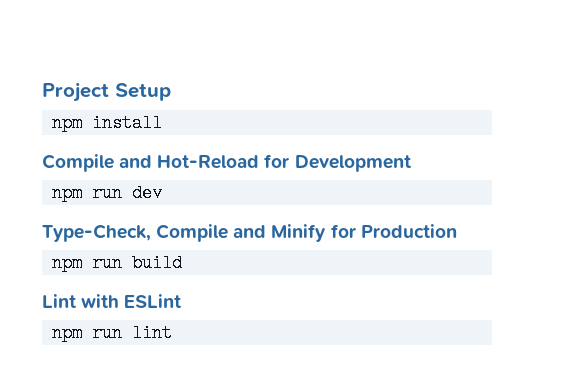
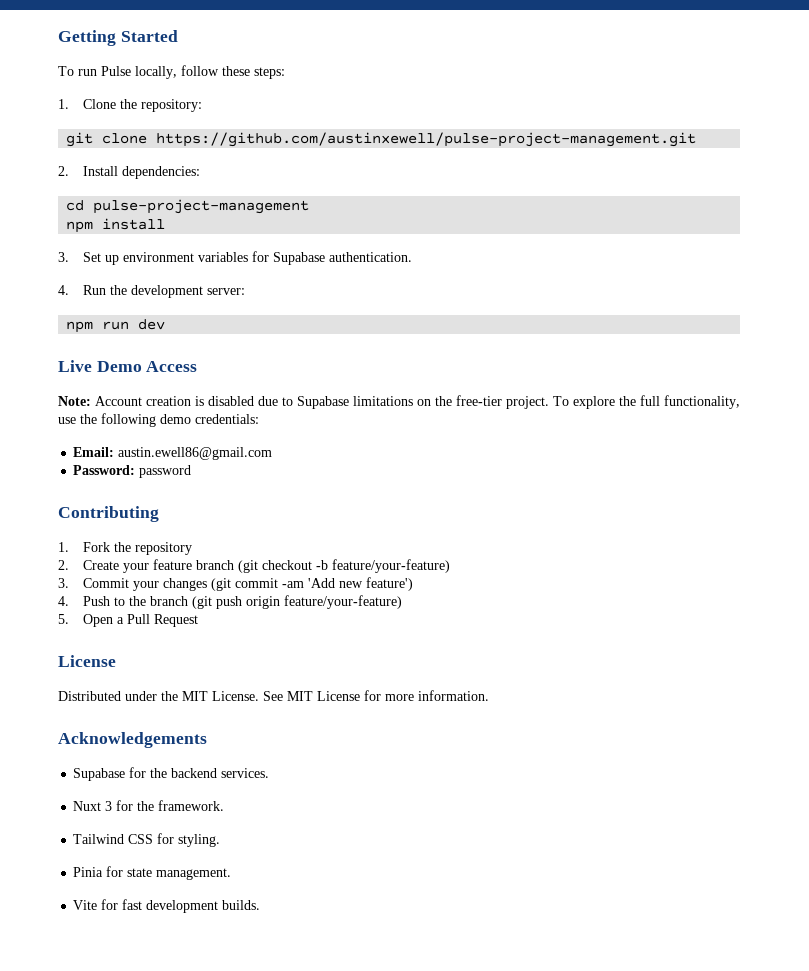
- Project Setup
+ Getting Started
+ To run Pulse locally, follow these steps:
+ 1. Clone the repository:
+ git clone https://github.com/austinxewell/pulse-project-management.git
+ 2. Install dependencies:
+ cd pulse-project-management
  npm install
- Compile and Hot-Reload for Development
+ 3. Set up environment variables for Supabase authentication.
+ 4. Run the development server:
  npm run dev
- Type-Check, Compile and Minify for Production
- npm run build
- Lint with ESLint
- npm run lint
+ Live Demo Access
+ Note: Account creation is disabled due to Supabase limitations on the free-tier project. To explore the full functionality, use the following demo credentials:
+ Email: austin.ewell86@gmail.com
+ Password: password
+ Contributing
+ 1. Fork the repository
+ 2. Create your feature branch (git checkout -b feature/your-feature)
+ 3. Commit your changes (git commit -am 'Add new feature')
+ 4. Push to the branch (git push origin feature/your-feature)
+ 5. Open a Pull Request
+ License
+ Distributed under the MIT License. See MIT License for more information.
+ Acknowledgements
+ Supabase for the backend services.
+ Nuxt 3 for the framework.
+ Tailwind CSS for styling.
+ Pinia for state management.
+ Vite for fast development builds.

